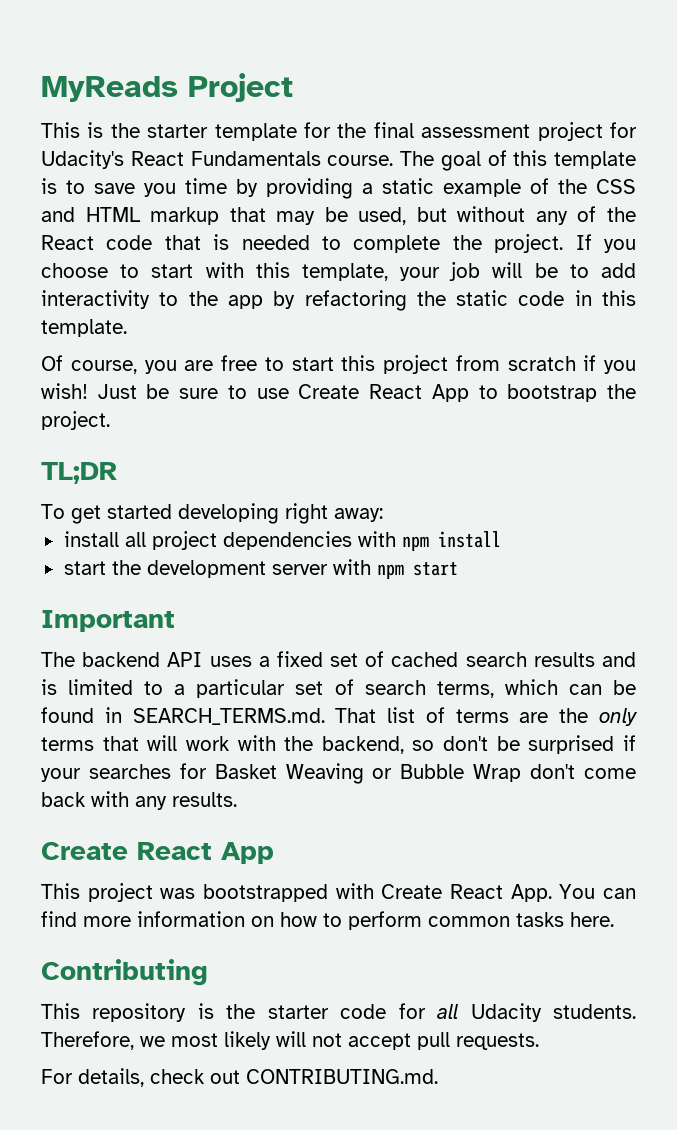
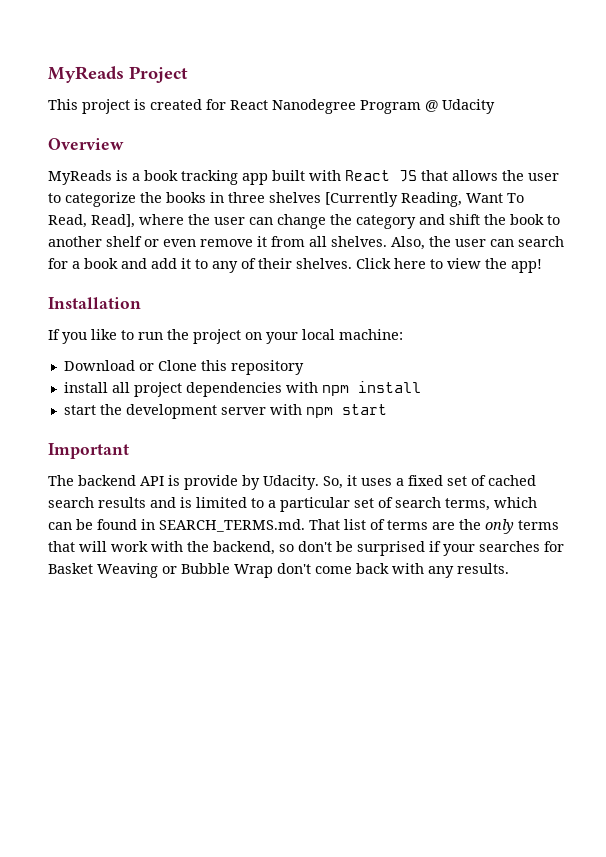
- This is the starter template for the final assessment project for Udacity's React Fundamentals course. The goal of this template is to save you time by providing a static example of the CSS and HTML markup that may be used, but without any of the React code that is needed to complete the project. If you choose to start with this template, your job will be to add interactivity to the app by refactoring the static code in this template.
- Of course, you are free to start this project from scratch if you wish! Just be sure to use Create React App to bootstrap the project.
- TL;DR
- To get started developing right away:
+ This project is created for React Nanodegree Program @ Udacity
+ Overview
+ MyReads is a book tracking app built with React JS that allows the user to categorize the books in three shelves [Currently Reading, Want To Read, Read], where the user can change the category and shift the book to another shelf or even remove it from all shelves. Also, the user can search for a book and add it to any of their shelves. Click here to view the app!
+ Installation
+ If you like to run the project on your local machine:
+ Download or Clone this repository
- The backend API uses a fixed set of cached search results and is limited to a particular set of search terms, which can be found in SEARCH_TERMS.md. That list of terms are the only terms that will work with the backend, so don't be surprised if your searches for Basket Weaving or Bubble Wrap don't come back with any results.
- Create React App
- This project was bootstrapped with Create React App. You can find more information on how to perform common tasks here.
- Contributing
- This repository is the starter code for all Udacity students. Therefore, we most likely will not accept pull requests.
- For details, check out CONTRIBUTING.md.
+ The backend API is provide by Udacity. So, it uses a fixed set of cached search results and is limited to a particular set of search terms, which can be found in SEARCH_TERMS.md. That list of terms are the only terms that will work with the backend, so don't be surprised if your searches for Basket Weaving or Bubble Wrap don't come back with any results.

